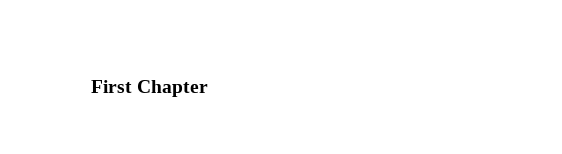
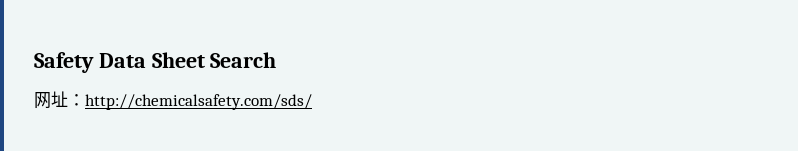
- First Chapter
+ Safety Data Sheet Search
+ 网址：http://chemicalsafety.com/sds/

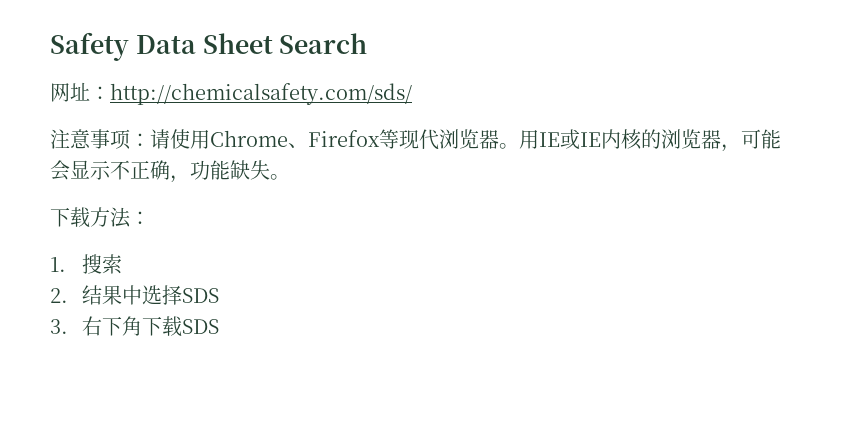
+ 注意事项：请使用Chrome、Firefox等现代浏览器。用IE或IE内核的浏览器，可能会显示不正确，功能缺失。
+ 下载方法：
+ 1.搜索
+ 2.结果中选择SDS
+ 3.右下角下载SDS

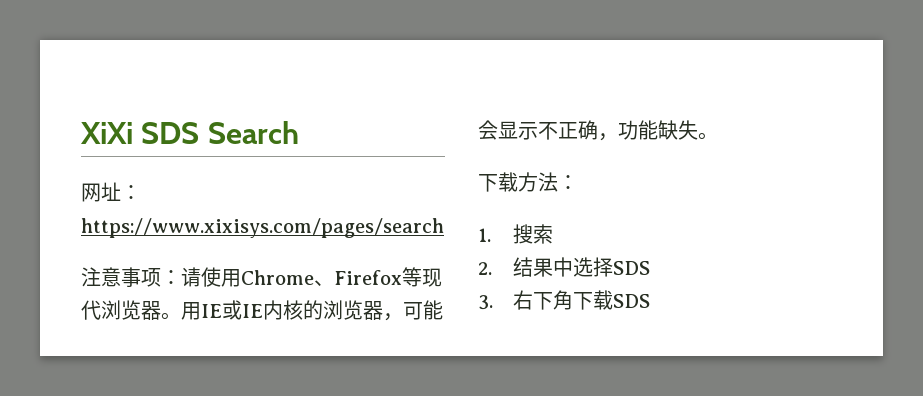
- Safety Data Sheet Search
+ XiXi SDS Search
- 网址：http://chemicalsafety.com/sds/
+ 网址：https://www.xixisys.com/pages/search

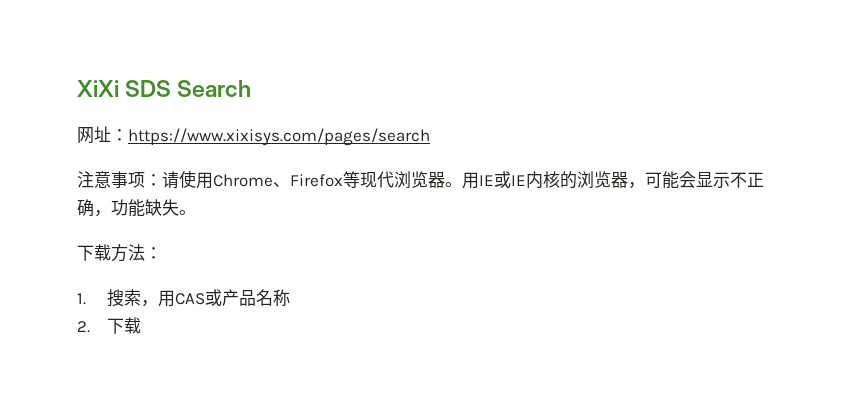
- 1.搜索
- 2.结果中选择SDS
- 3.右下角下载SDS
+ 1.搜索，用CAS或产品名称
+ 2.下载

